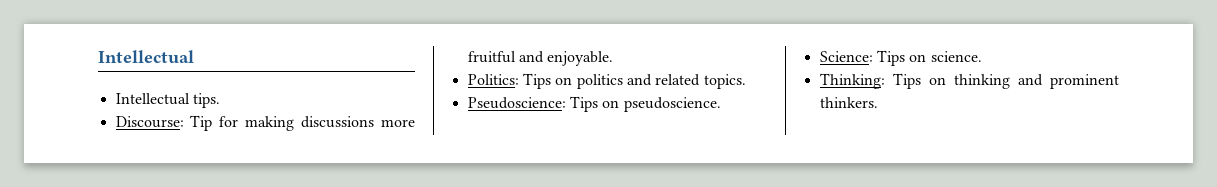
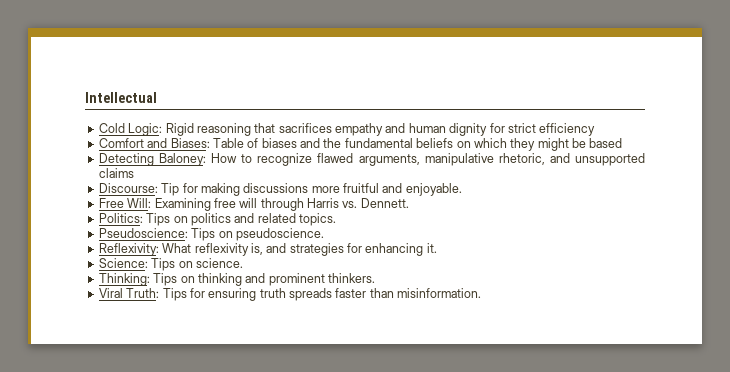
- Intellectual tips.
+ Cold Logic: Rigid reasoning that sacrifices empathy and human dignity for strict efficiency
+ Comfort and Biases: Table of biases and the fundamental beliefs on which they might be based
+ Detecting Baloney: How to recognize flawed arguments, manipulative rhetoric, and unsupported claims
+ Free Will: Examining free will through Harris vs. Dennett.
+ Reflexivity: What reflexivity is, and strategies for enhancing it.
+ Viral Truth: Tips for ensuring truth spreads faster than misinformation.

